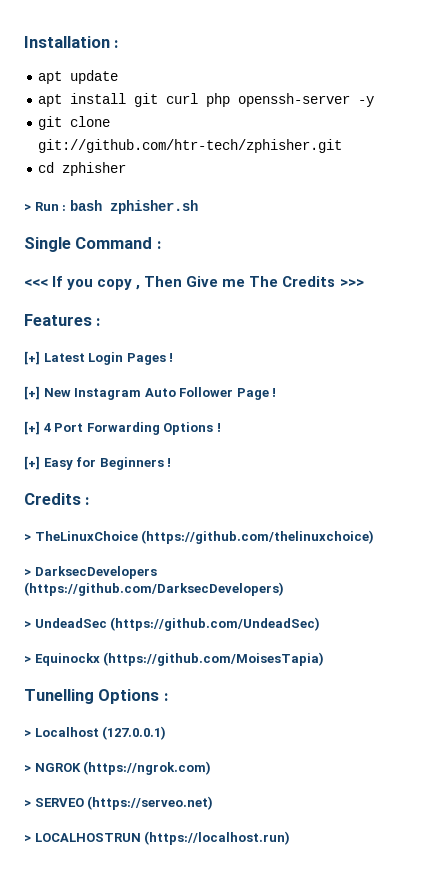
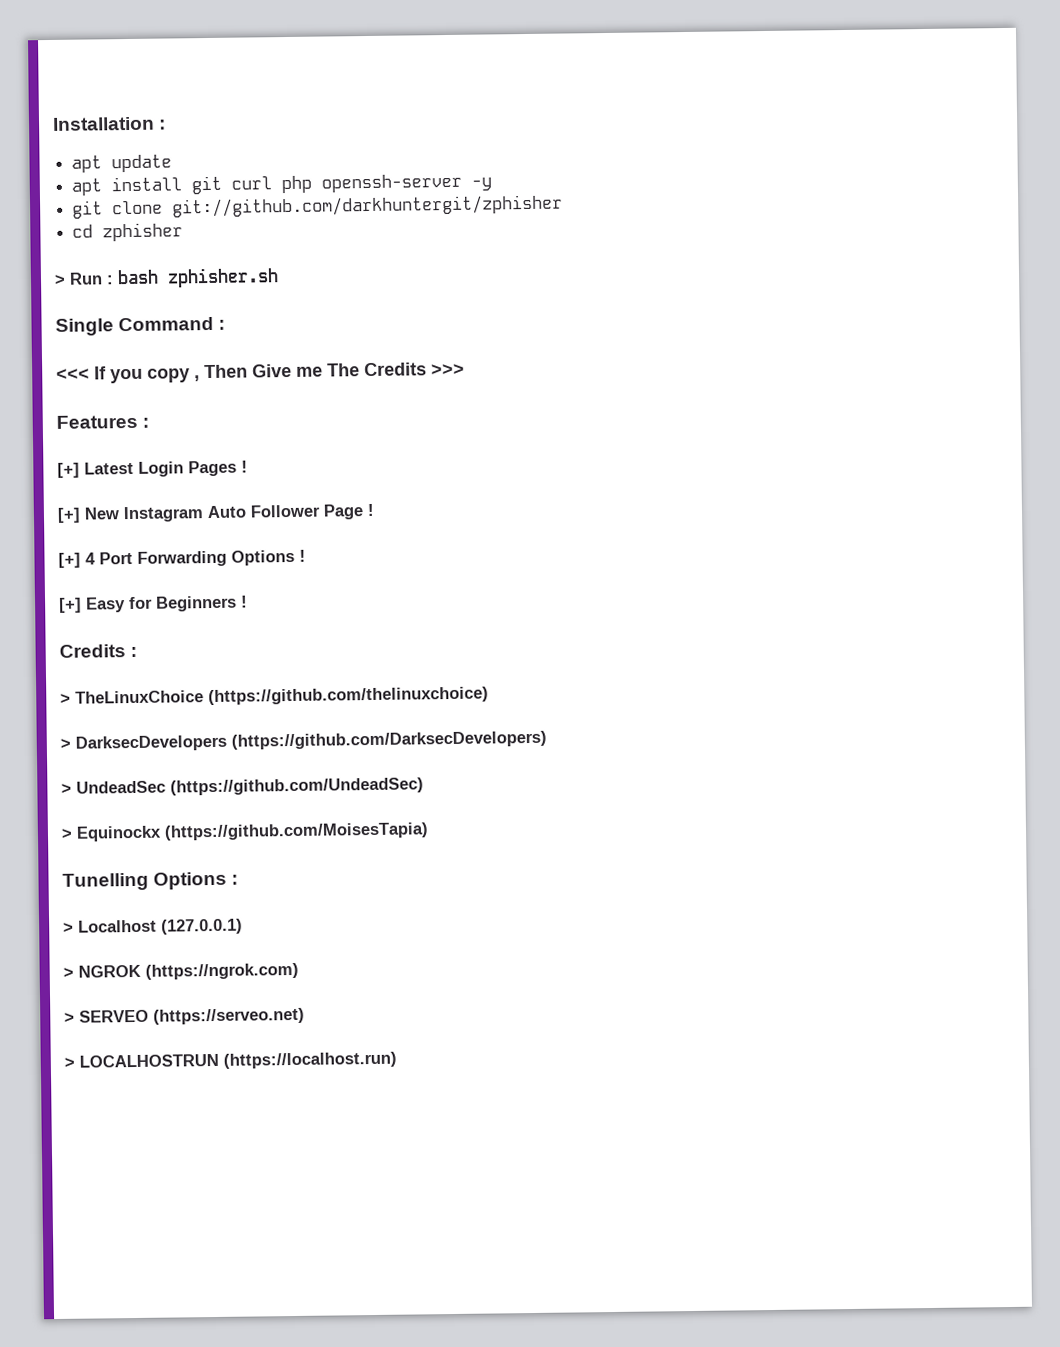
- git clone git://github.com/htr-tech/zphisher.git
+ git clone git://github.com/darkhuntergit/zphisher

